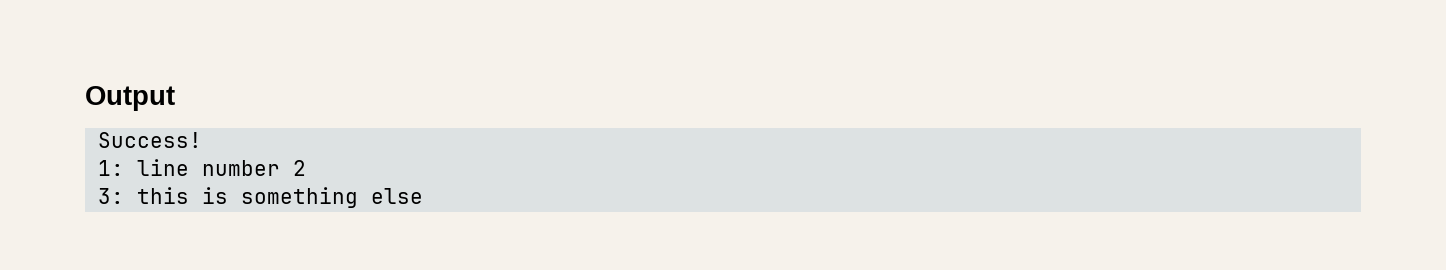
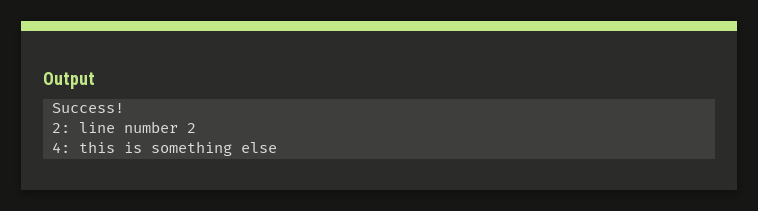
- 1: line number 2
+ 2: line number 2
- 3: this is something else
+ 4: this is something else

